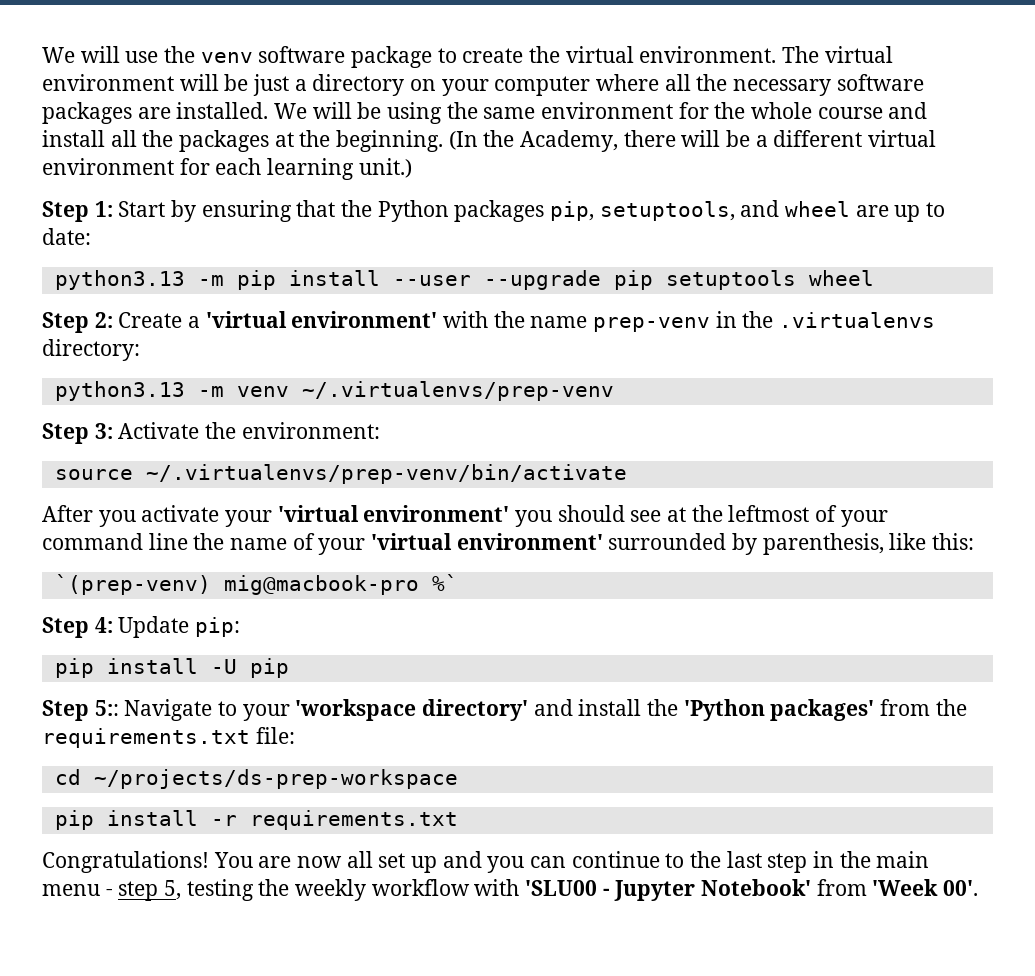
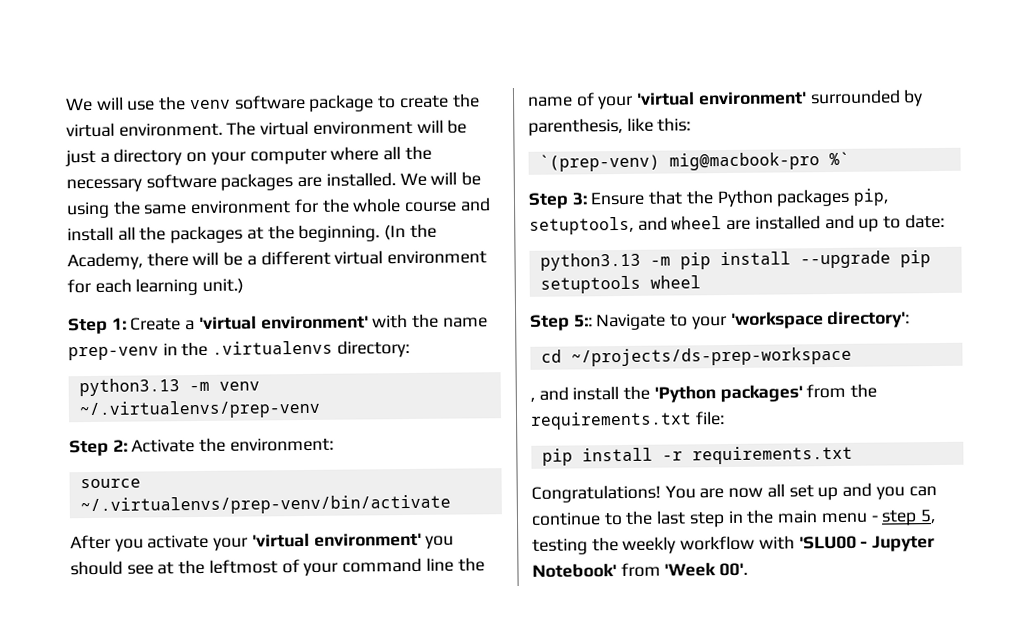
- Step 1: Start by ensuring that the Python packages pip, setuptools, and wheel are up to date:
- python3.13 -m pip install --user --upgrade pip setuptools wheel
- Step 2: Create a 'virtual environment' with the name prep-venv in the .virtualenvs directory:
+ Step 1: Create a 'virtual environment' with the name prep-venv in the .virtualenvs directory:
- Step 3: Activate the environment:
+ Step 2: Activate the environment:
- Step 4: Update pip:
- pip install -U pip
+ Step 3: Ensure that the Python packages pip, setuptools, and wheel are installed and up to date:
+ python3.13 -m pip install --upgrade pip setuptools wheel
- Step 5:: Navigate to your 'workspace directory' and install the 'Python packages' from the requirements.txt file:
+ Step 5:: Navigate to your 'workspace directory':
+ cd ~/projects/ds-prep-workspace
+ , and install the 'Python packages' from the requirements.txt file:
- cd ~/projects/ds-prep-workspace

